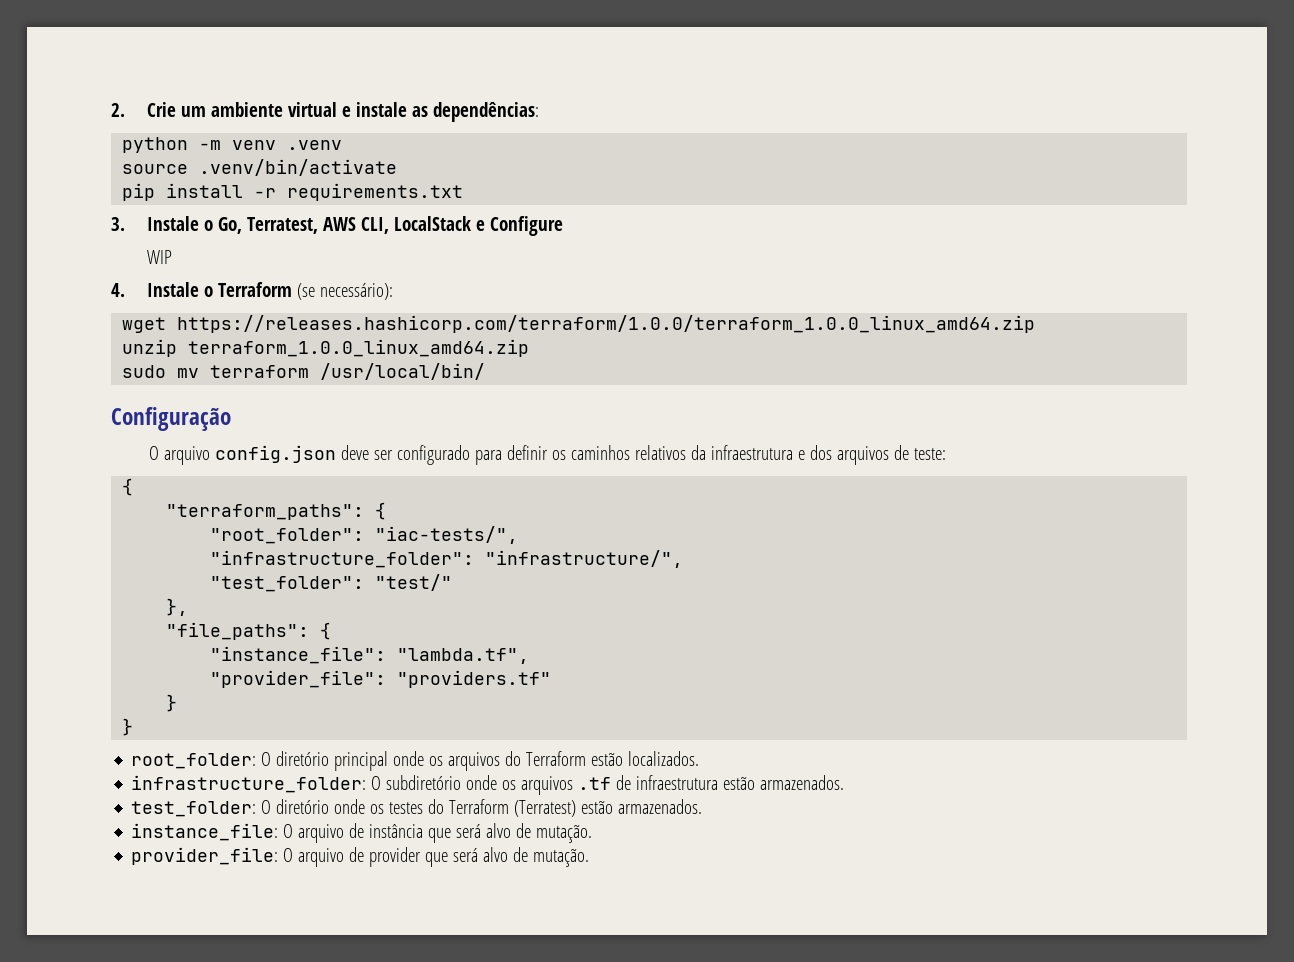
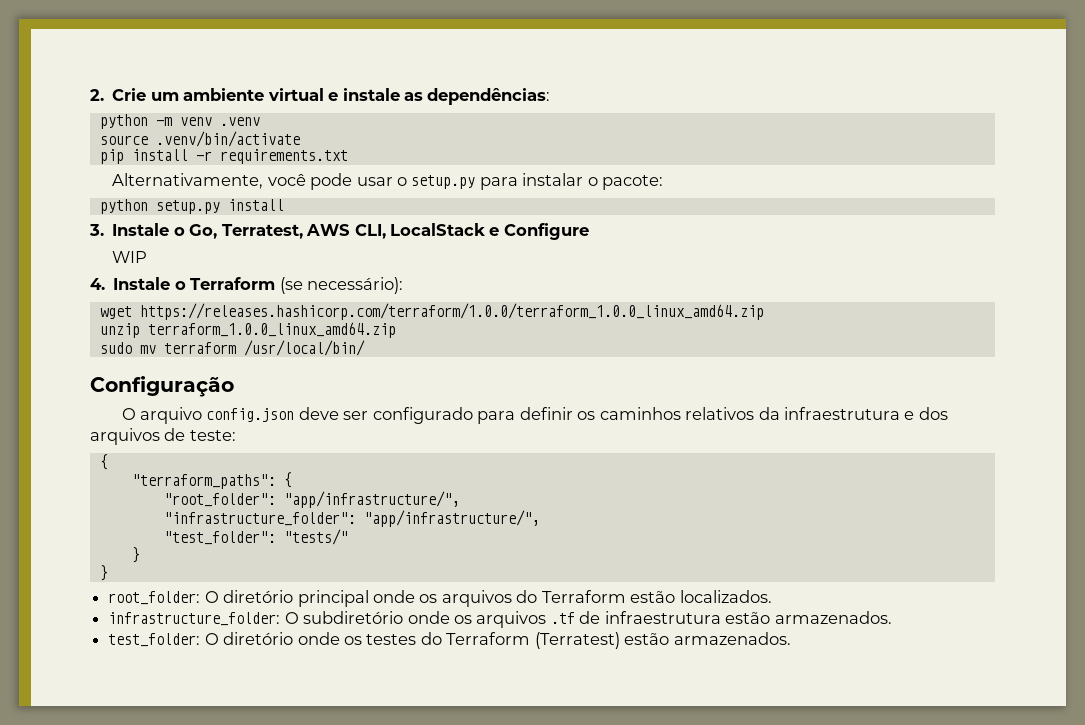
+ Alternativamente, você pode usar o setup.py para instalar o pacote:
+ python setup.py install
- "root_folder": "iac-tests/",
+ "root_folder": "app/infrastructure/",
- "infrastructure_folder": "infrastructure/",
+ "infrastructure_folder": "app/infrastructure/",
- "test_folder": "test/"
- },
- "file_paths": {
- "instance_file": "lambda.tf",
- "provider_file": "providers.tf"
+ "test_folder": "tests/"
- instance_file: O arquivo de instância que será alvo de mutação.
- provider_file: O arquivo de provider que será alvo de mutação.

